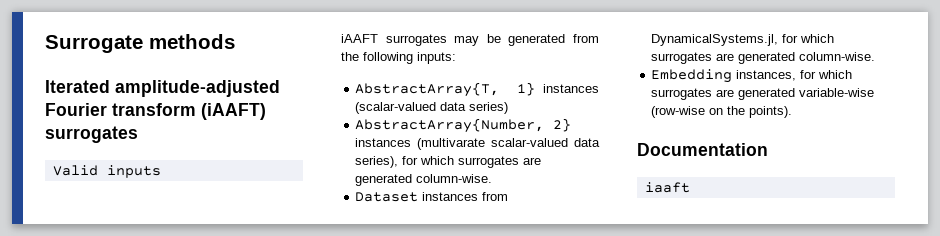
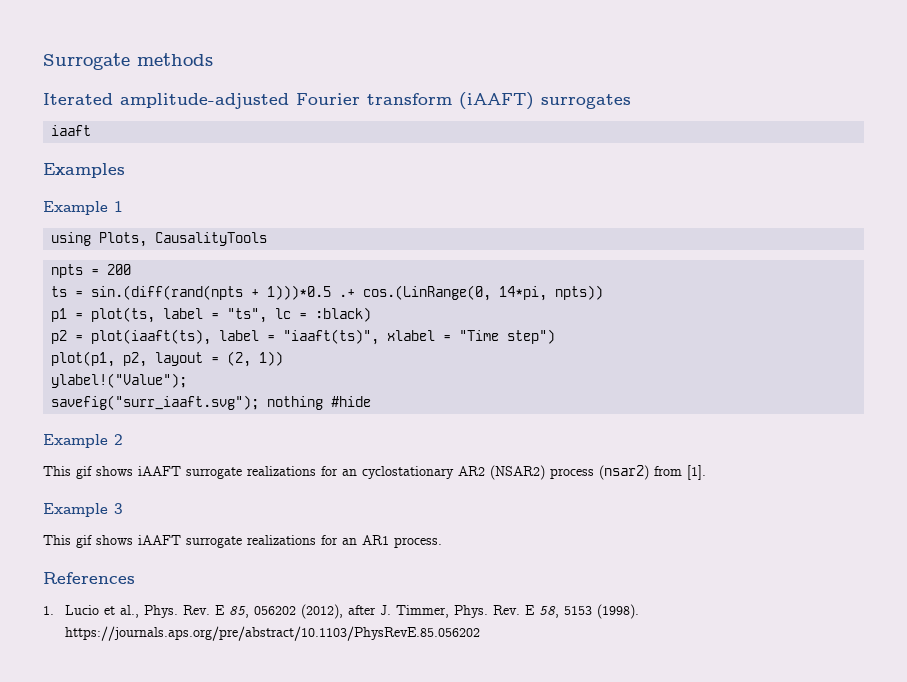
- Valid inputs
- iAAFT surrogates may be generated from the following inputs:
- AbstractArray{T, 1} instances (scalar-valued data series)
- AbstractArray{Number, 2} instances (multivarate scalar-valued data series), for which surrogates are generated column-wise.
- Dataset instances from DynamicalSystems.jl, for which surrogates are generated column-wise.
- Embedding instances, for which surrogates are generated variable-wise (row-wise on the points).
- Documentation
  iaaft
+ Examples
+ Example 1
+ using Plots, CausalityTools
+ npts = 200
+ ts = sin.(diff(rand(npts + 1)))*0.5 .+ cos.(LinRange(0, 14*pi, npts))
+ p1 = plot(ts, label = "ts", lc = :black)
+ p2 = plot(iaaft(ts), label = "iaaft(ts)", xlabel = "Time step")
+ plot(p1, p2, layout = (2, 1))
+ ylabel!("Value");
+ savefig("surr_iaaft.svg"); nothing #hide
+ Example 2
+ This gif shows iAAFT surrogate realizations for an cyclostationary AR2 (NSAR2) process (nsar2) from [1].
+ Example 3
+ This gif shows iAAFT surrogate realizations for an AR1 process.
+ References
+ 1. Lucio et al., Phys. Rev. E 85, 056202 (2012), after J. Timmer, Phys. Rev. E 58, 5153 (1998). https://journals.aps.org/pre/abstract/10.1103/PhysRevE.85.056202

